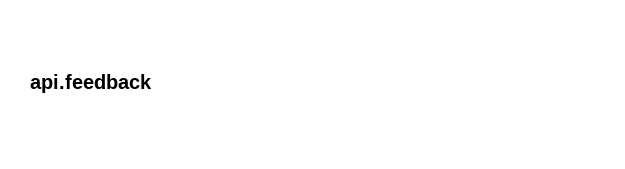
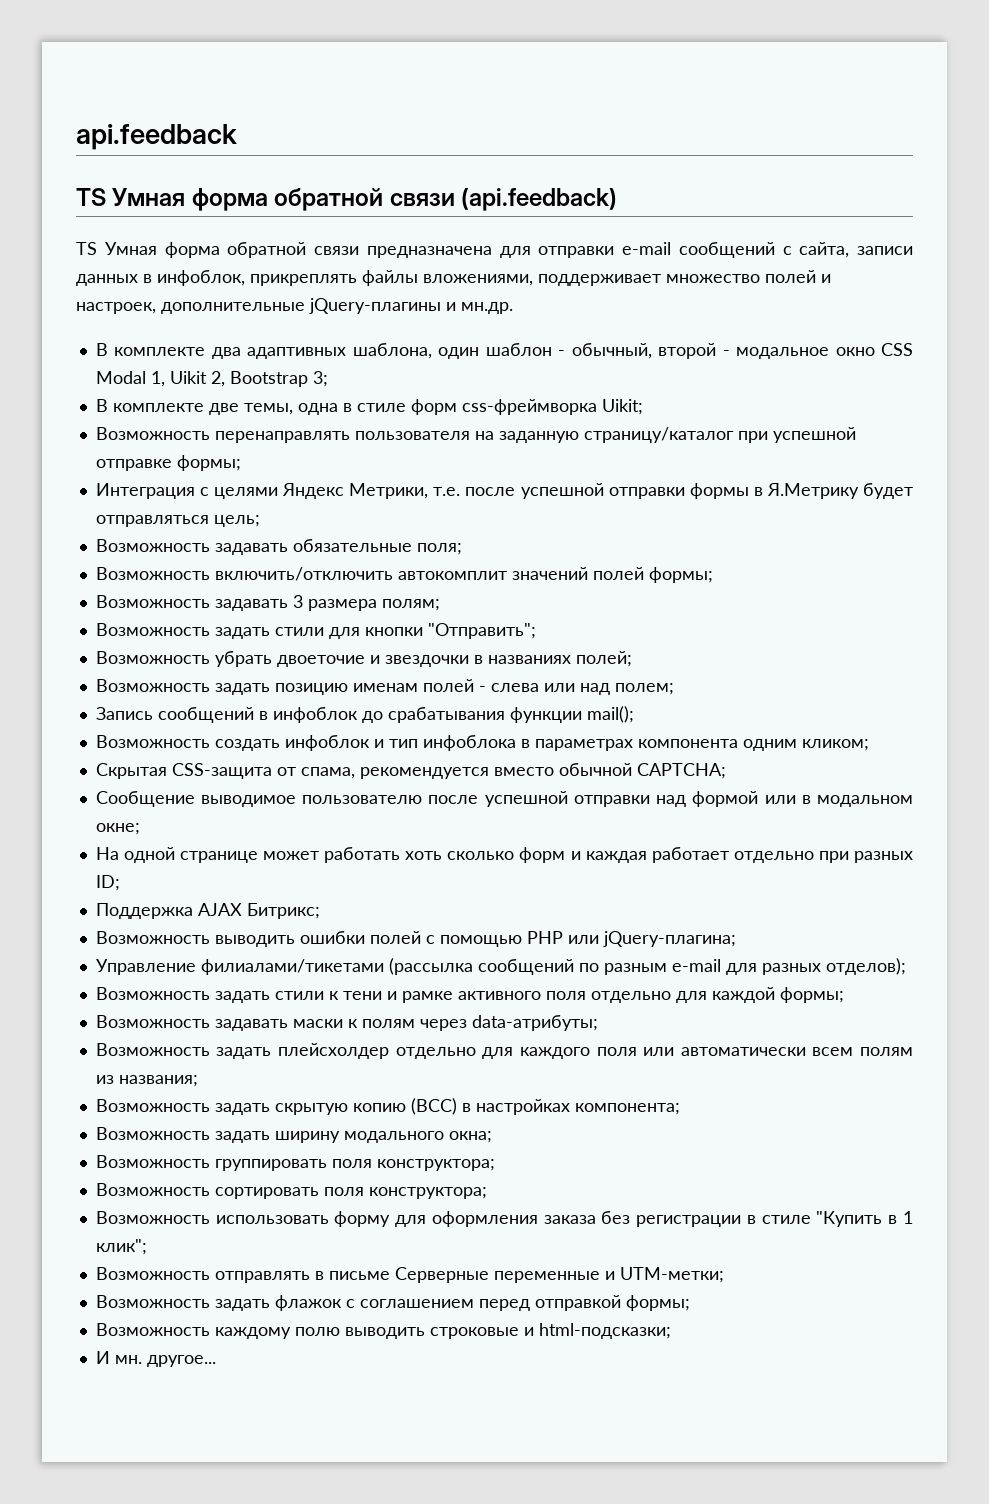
+ TS Умная форма обратной связи (api.feedback)
+ TS Умная форма обратной связи предназначена для отправки e-mail сообщений с сайта, записи данных в инфоблок, прикреплять файлы вложениями, поддерживает множество полей и настроек, дополнительные jQuery-плагины и мн.др.
+ В комплекте два адаптивных шаблона, один шаблон - обычный, второй - модальное окно CSS Modal 1, Uikit 2, Bootstrap 3;
+ В комплекте две темы, одна в стиле форм css-фреймворка Uikit;
+ Возможность перенаправлять пользователя на заданную страницу/каталог при успешной отправке формы;
+ Интеграция с целями Яндекс Метрики, т.е. после успешной отправки формы в Я.Метрику будет отправляться цель;
+ Возможность задавать обязательные поля;
+ Возможность включить/отключить автокомплит значений полей формы;
+ Возможность задавать 3 размера полям;
+ Возможность задать стили для кнопки "Отправить";
+ Возможность убрать двоеточие и звездочки в названиях полей;
+ Возможность задать позицию именам полей - слева или над полем;
+ Запись сообщений в инфоблок до срабатывания функции mail();
+ Возможность создать инфоблок и тип инфоблока в параметрах компонента одним кликом;
+ Скрытая CSS-защита от спама, рекомендуется вместо обычной CAPTCHA;
+ Сообщение выводимое пользователю после успешной отправки над формой или в модальном окне;
+ На одной странице может работать хоть сколько форм и каждая работает отдельно при разных ID;
+ Поддержка AJAX Битрикс;
+ Возможность выводить ошибки полей с помощью PHP или jQuery-плагина;
+ Управление филиалами/тикетами (рассылка сообщений по разным e-mail для разных отделов);
+ Возможность задать стили к тени и рамке активного поля отдельно для каждой формы;
+ Возможность задавать маски к полям через data-атрибуты;
+ Возможность задать плейсхолдер отдельно для каждого поля или автоматически всем полям из названия;
+ Возможность задать скрытую копию (BCC) в настройках компонента;
+ Возможность задать ширину модального окна;
+ Возможность группировать поля конструктора;
+ Возможность сортировать поля конструктора;
+ Возможность использовать форму для оформления заказа без регистрации в стиле "Купить в 1 клик";
+ Возможность отправлять в письме Серверные переменные и UTM-метки;
+ Возможность задать флажок с соглашением перед отправкой формы;
+ Возможность каждому полю выводить строковые и html-подсказки;
+ И мн. другое...

